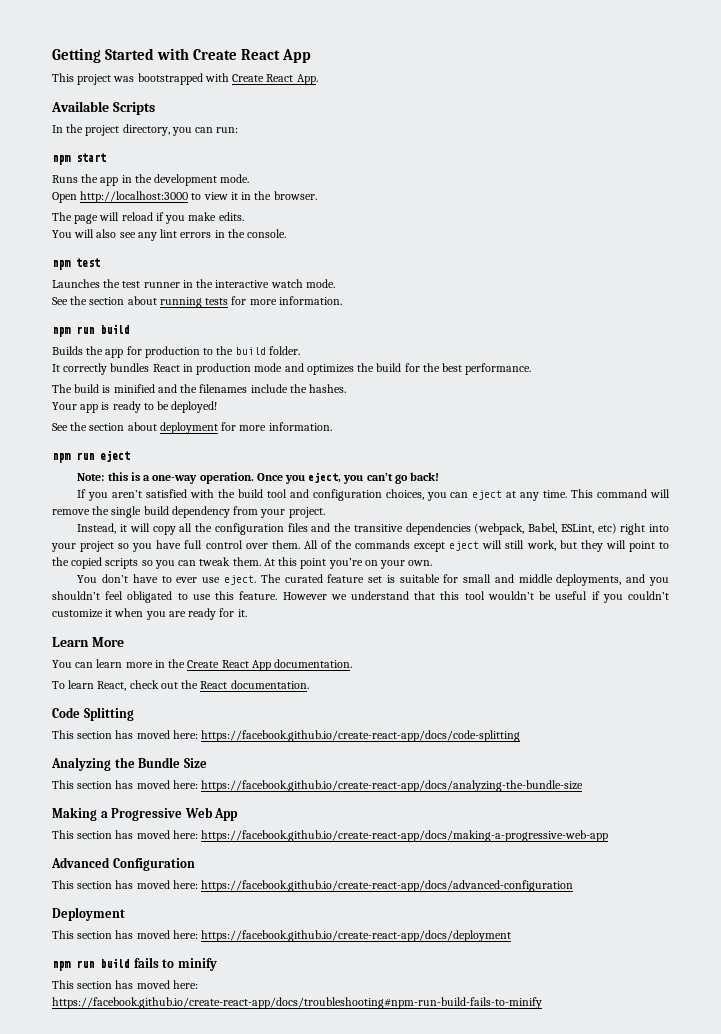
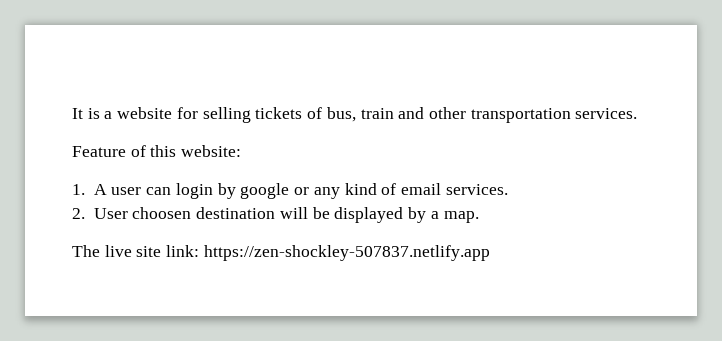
- Getting Started with Create React App
- This project was bootstrapped with Create React App.
- Available Scripts
- In the project directory, you can run:
- npm start
- Runs the app in the development mode.
- Open http://localhost:3000 to view it in the browser.
- The page will reload if you make edits.
- You will also see any lint errors in the console.
- npm test
- Launches the test runner in the interactive watch mode.
- See the section about running tests for more information.
- npm run build
- Builds the app for production to the build folder.
- It correctly bundles React in production mode and optimizes the build for the best performance.
- The build is minified and the filenames include the hashes.
- Your app is ready to be deployed!
- See the section about deployment for more information.
- npm run eject
- Note: this is a one-way operation. Once you eject, you can’t go back!
- If you aren’t satisfied with the build tool and configuration choices, you can eject at any time. This command will remove the single build dependency from your project.
- Instead, it will copy all the configuration files and the transitive dependencies (webpack, Babel, ESLint, etc) right into your project so you have full control over them. All of the commands except eject will still work, but they will point to the copied scripts so you can tweak them. At this point you’re on your own.
- You don’t have to ever use eject. The curated feature set is suitable for small and middle deployments, and you shouldn’t feel obligated to use this feature. However we understand that this tool wouldn’t be useful if you couldn’t customize it when you are ready for it.
- Learn More
- You can learn more in the Create React App documentation.
- To learn React, check out the React documentation.
- Code Splitting
- This section has moved here: https://facebook.github.io/create-react-app/docs/code-splitting
- Analyzing the Bundle Size
- This section has moved here: https://facebook.github.io/create-react-app/docs/analyzing-the-bundle-size
- Making a Progressive Web App
- This section has moved here: https://facebook.github.io/create-react-app/docs/making-a-progressive-web-app
- Advanced Configuration
- This section has moved here: https://facebook.github.io/create-react-app/docs/advanced-configuration
- Deployment
- This section has moved here: https://facebook.github.io/create-react-app/docs/deployment
- npm run build fails to minify
- This section has moved here: https://facebook.github.io/create-react-app/docs/troubleshooting#npm-run-build-fails-to-minify
+ It is a website for selling tickets of bus, train and other transportation services.
+ Feature of this website:
+ 1. A user can login by google or any kind of email services.
+ 2. User choosen destination will be displayed by a map.
+ The live site link: https://zen-shockley-507837.netlify.app

